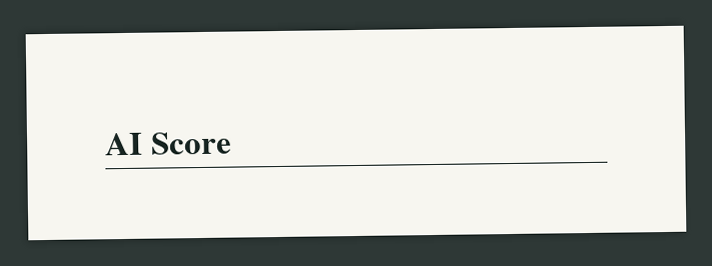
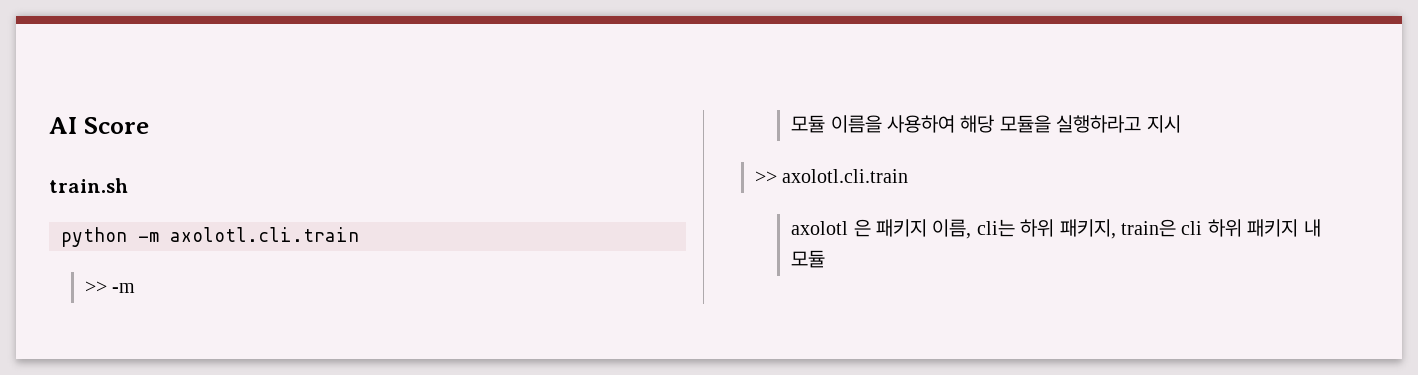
+ train.sh
+ python -m axolotl.cli.train
+ >> -m
+ 모듈 이름을 사용하여 해당 모듈을 실행하라고 지시
+ >> axolotl.cli.train
+ axolotl 은 패키지 이름, cli는 하위 패키지, train은 cli 하위 패키지 내 모듈

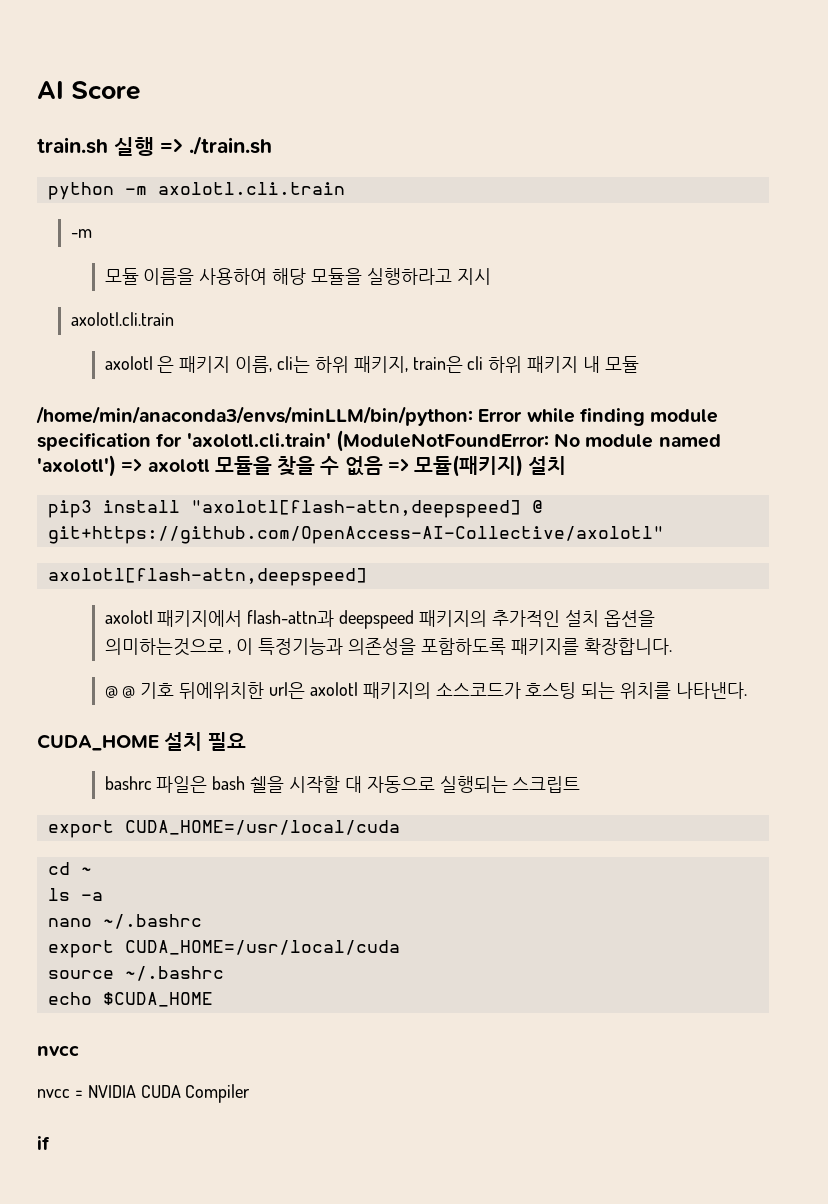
- train.sh
+ train.sh 실행 => ./train.sh
  python -m axolotl.cli.train
- >> -m
+ -m
  모듈 이름을 사용하여 해당 모듈을 실행하라고 지시
- >> axolotl.cli.train
+ axolotl.cli.train
+ /home/min/anaconda3/envs/minLLM/bin/python: Error while finding module specification for 'axolotl.cli.train' (ModuleNotFoundError: No module named 'axolotl') => axolotl 모듈을 찾을 수 없음 => 모듈(패키지) 설치
+ pip3 install "axolotl[flash-attn,deepspeed] @ git+https://github.com/OpenAccess-AI-Collective/axolotl"
+ axolotl[flash-attn,deepspeed]
+ axolotl 패키지에서 flash-attn과 deepspeed 패키지의 추가적인 설치 옵션을 의미하는것으로 , 이 특정기능과 의존성을 포함하도록 패키지를 확장합니다.
+ @ @ 기호 뒤에위치한 url은 axolotl 패키지의 소스코드가 호스팅 되는 위치를 나타낸다.
+ CUDA_HOME 설치 필요
+ bashrc 파일은 bash 쉘을 시작할 대 자동으로 실행되는 스크립트
+ export CUDA_HOME=/usr/local/cuda
+ cd ~
+ ls -a
+ nano ~/.bashrc
+ export CUDA_HOME=/usr/local/cuda
+ source ~/.bashrc
+ echo $CUDA_HOME
+ nvcc
+ nvcc = NVIDIA CUDA Compiler
+ if

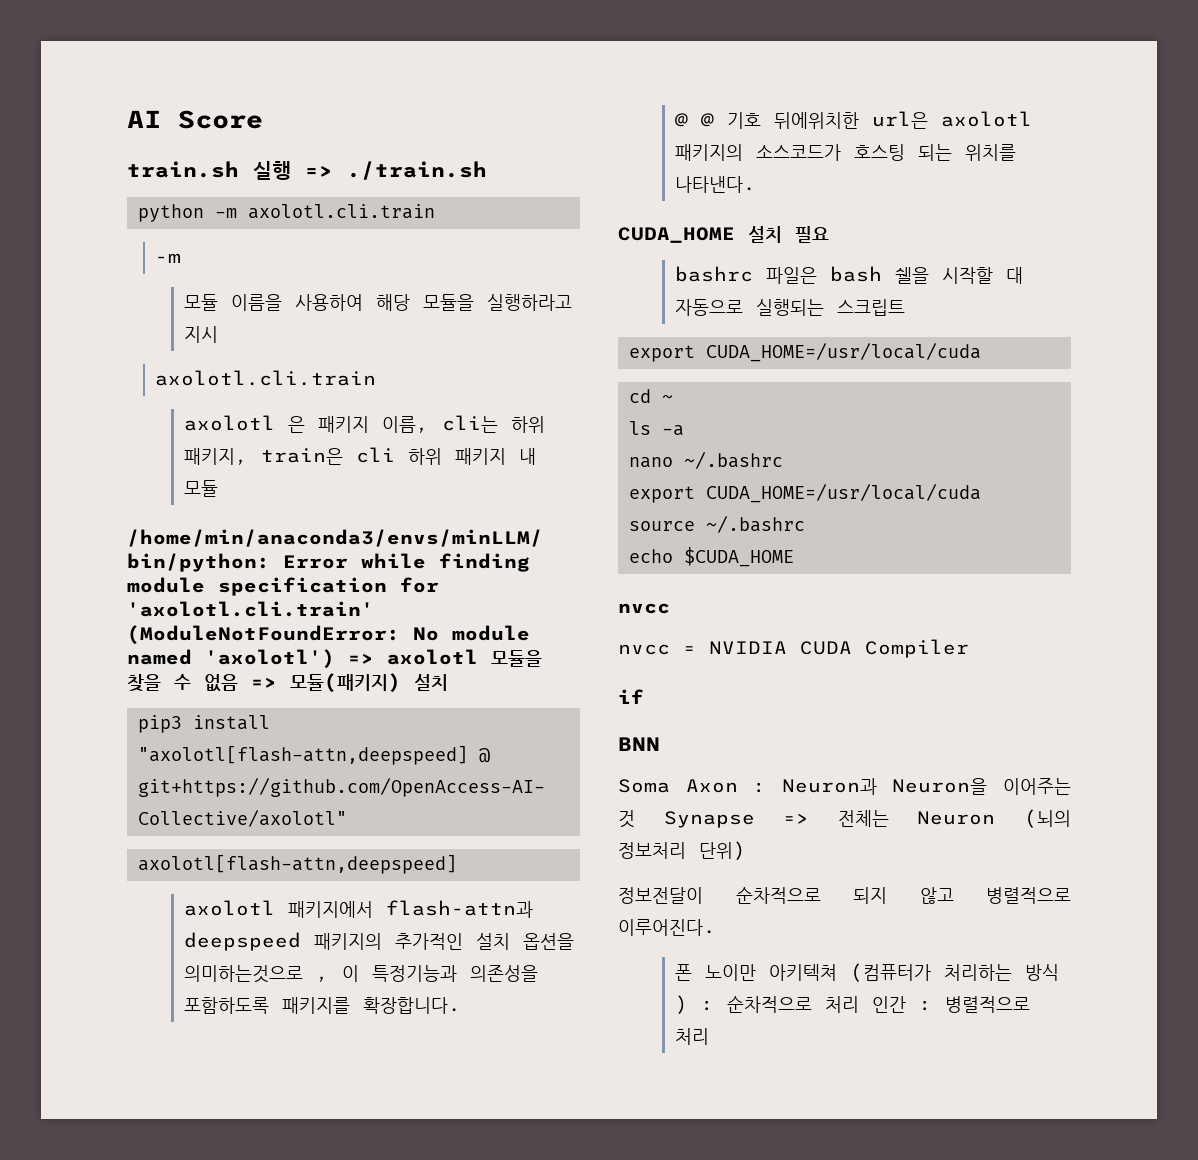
+ BNN
+ Soma Axon : Neuron과 Neuron을 이어주는 것 Synapse => 전체는 Neuron (뇌의 정보처리 단위)
+ 정보전달이 순차적으로 되지 않고 병렬적으로 이루어진다.
+ 폰 노이만 아키텍쳐 (컴퓨터가 처리하는 방식 ) : 순차적으로 처리 인간 : 병렬적으로 처리

